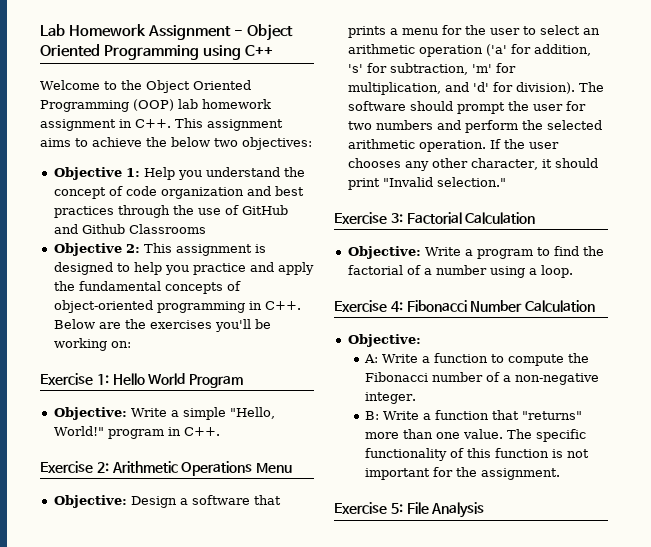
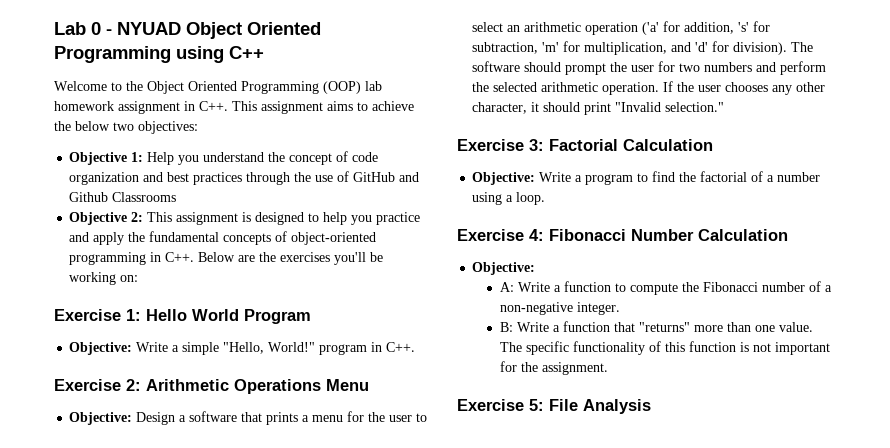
- Lab Homework Assignment - Object Oriented Programming using C++
+ Lab 0 - NYUAD Object Oriented Programming using C++

